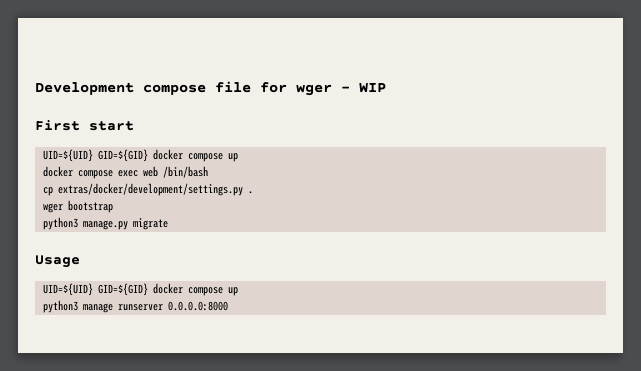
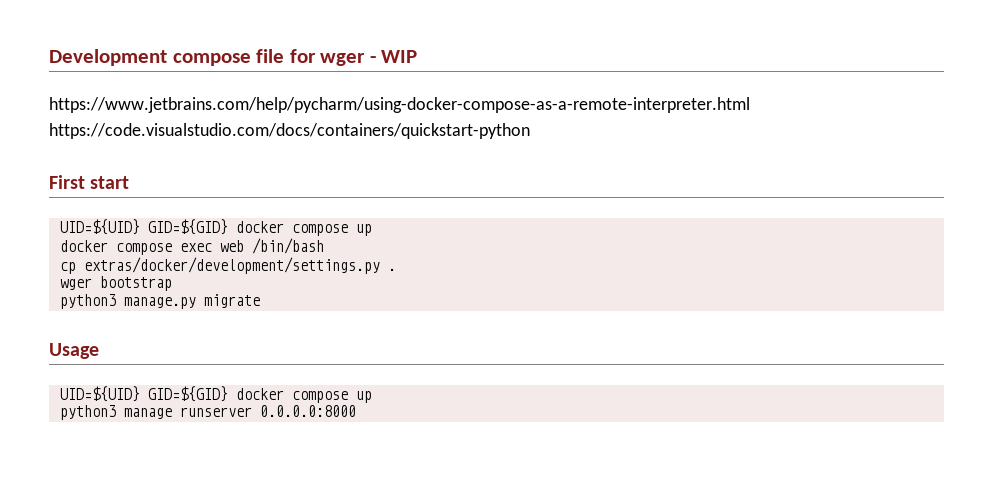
+ https://www.jetbrains.com/help/pycharm/using-docker-compose-as-a-remote-interpreter.html https://code.visualstudio.com/docs/containers/quickstart-python

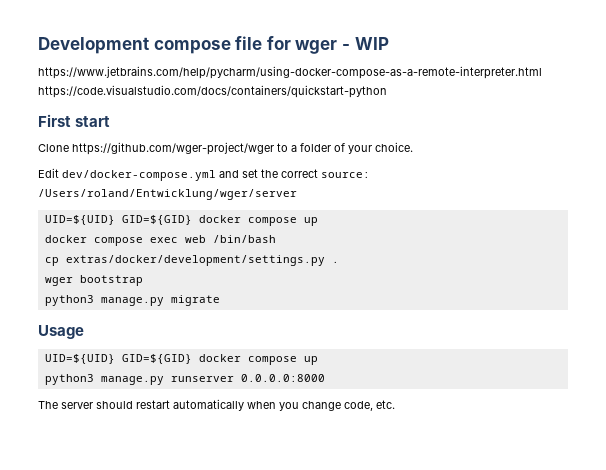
+ Clone https://github.com/wger-project/wger to a folder of your choice.
+ Edit dev/docker-compose.yml and set the correct source: /Users/roland/Entwicklung/wger/server
- python3 manage runserver 0.0.0.0:8000
+ python3 manage.py runserver 0.0.0.0:8000
+ The server should restart automatically when you change code, etc.

